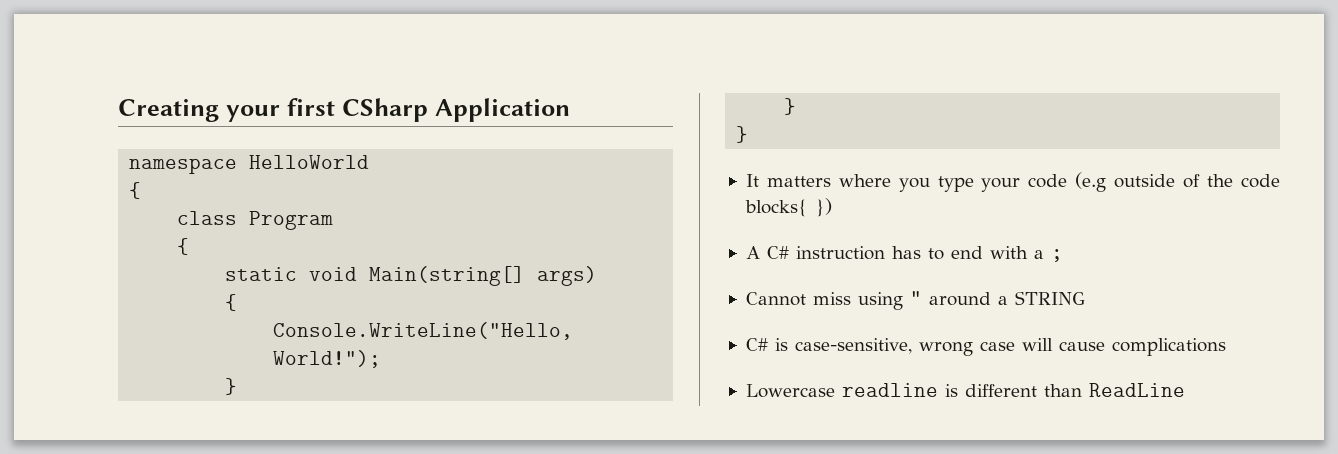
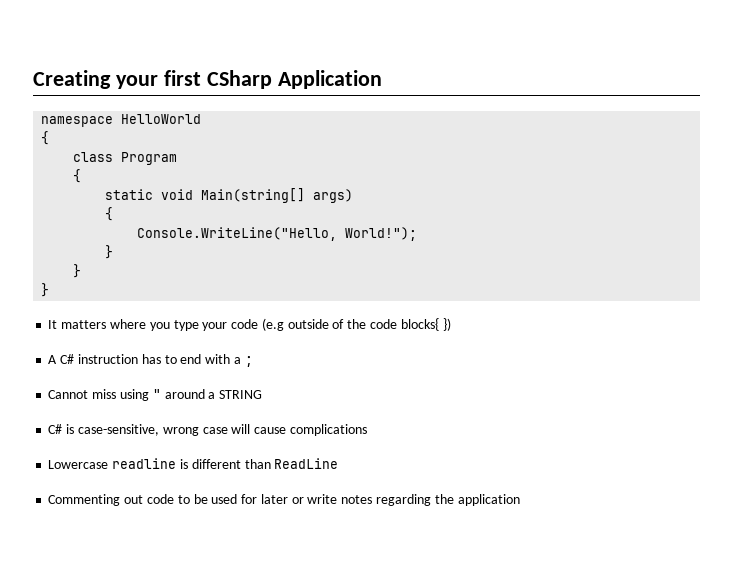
+ Commenting out code to be used for later or write notes regarding the application

